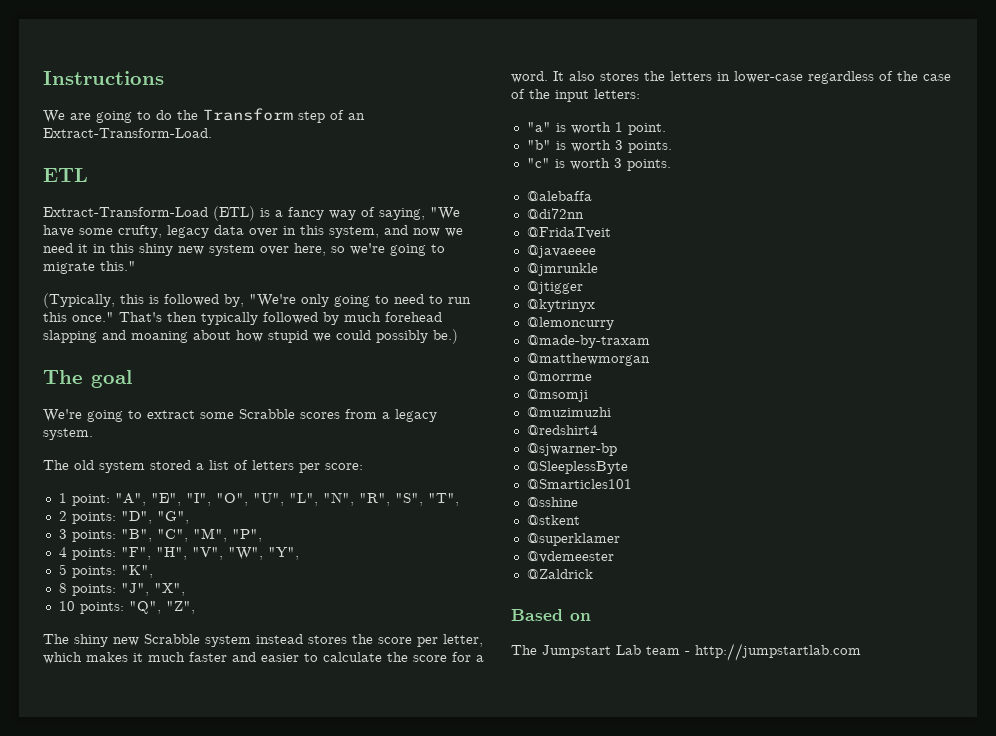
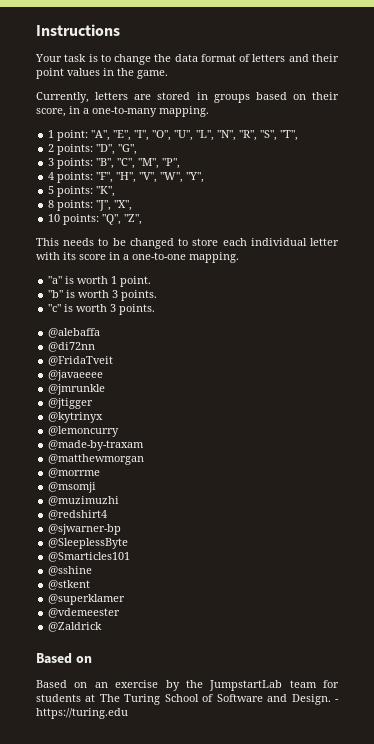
- We are going to do the Transform step of an Extract-Transform-Load.
- ETL
- Extract-Transform-Load (ETL) is a fancy way of saying, "We have some crufty, legacy data over in this system, and now we need it in this shiny new system over here, so we're going to migrate this."
- (Typically, this is followed by, "We're only going to need to run this once." That's then typically followed by much forehead slapping and moaning about how stupid we could possibly be.)
- The goal
- We're going to extract some Scrabble scores from a legacy system.
- The old system stored a list of letters per score:
+ Your task is to change the data format of letters and their point values in the game.
+ Currently, letters are stored in groups based on their score, in a one-to-many mapping.
- The shiny new Scrabble system instead stores the score per letter, which makes it much faster and easier to calculate the score for a word. It also stores the letters in lower-case regardless of the case of the input letters:
+ This needs to be changed to store each individual letter with its score in a one-to-one mapping.
- The Jumpstart Lab team - http://jumpstartlab.com
+ Based on an exercise by the JumpstartLab team for students at The Turing School of Software and Design. - https://turing.edu

